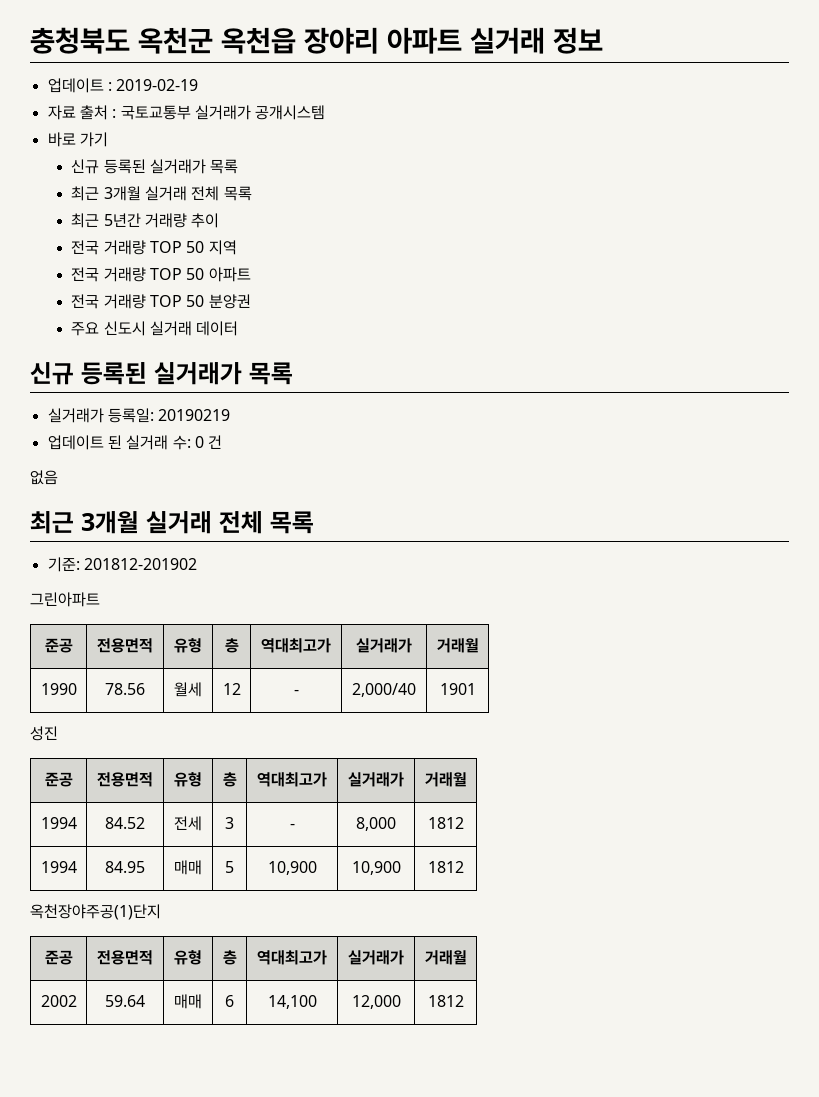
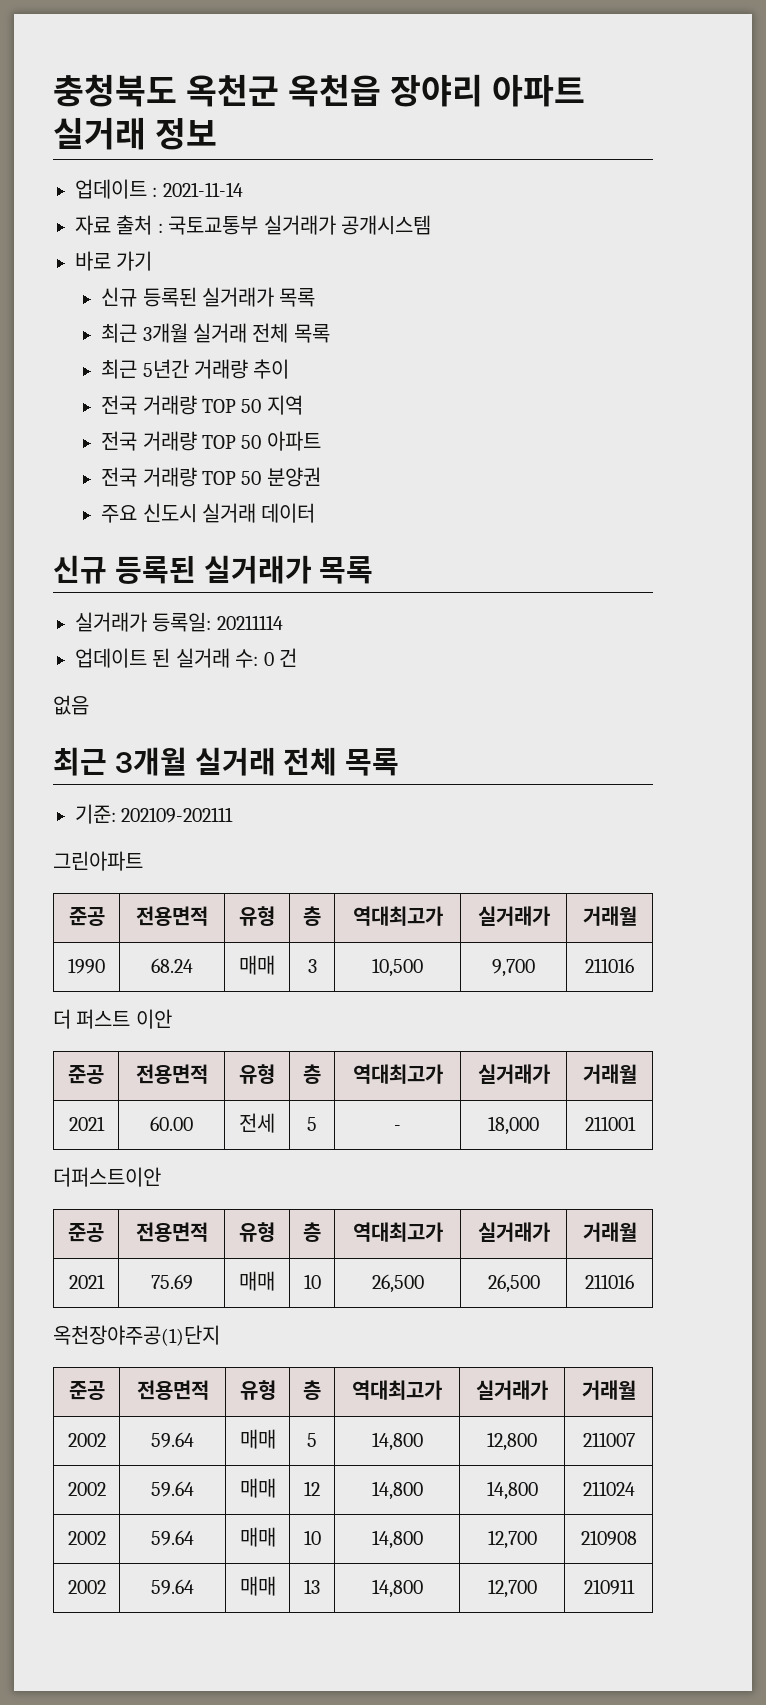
- 업데이트 : 2019-02-19
+ 업데이트 : 2021-11-14
- 실거래가 등록일: 20190219
+ 실거래가 등록일: 20211114
- 기준: 201812-201902
+ 기준: 202109-202111
- 1990 | 78.56 | 월세 | 12 | - | 2,000/40 | 1901
- 성진
+ 1990 | 68.24 | 매매 | 3 | 10,500 | 9,700 | 211016
+ 더 퍼스트 이안
  준공 | 전용면적 | 유형 | 층 | 역대최고가 | 실거래가 | 거래월
- 1994 | 84.52 | 전세 | 3 | - | 8,000 | 1812
- 1994 | 84.95 | 매매 | 5 | 10,900 | 10,900 | 1812
+ 2021 | 60.00 | 전세 | 5 | - | 18,000 | 211001
+ 더퍼스트이안
+ 준공 | 전용면적 | 유형 | 층 | 역대최고가 | 실거래가 | 거래월
+ 2021 | 75.69 | 매매 | 10 | 26,500 | 26,500 | 211016
- 2002 | 59.64 | 매매 | 6 | 14,100 | 12,000 | 1812
+ 2002 | 59.64 | 매매 | 5 | 14,800 | 12,800 | 211007
+ 2002 | 59.64 | 매매 | 12 | 14,800 | 14,800 | 211024
+ 2002 | 59.64 | 매매 | 10 | 14,800 | 12,700 | 210908
+ 2002 | 59.64 | 매매 | 13 | 14,800 | 12,700 | 210911

